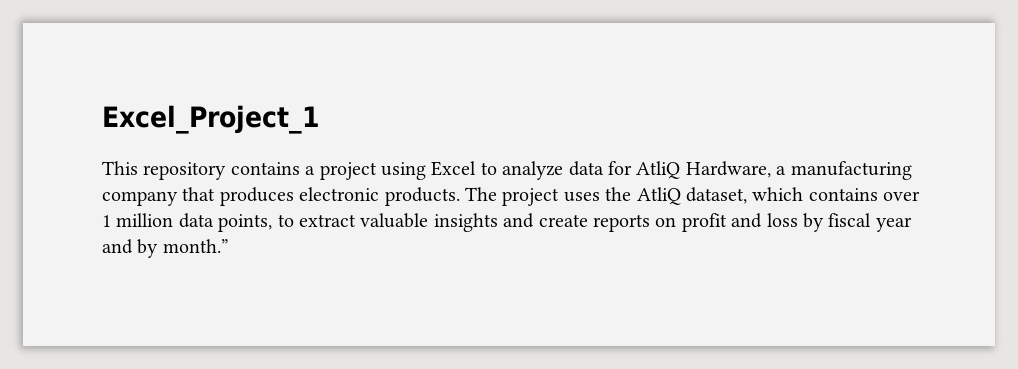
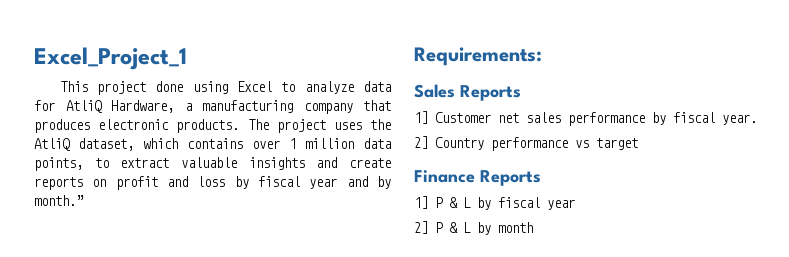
- This repository contains a project using Excel to analyze data for AtliQ Hardware, a manufacturing company that produces electronic products.
+ This project done using Excel to analyze data for AtliQ Hardware, a manufacturing company that produces electronic products.
+ Requirements:
+ Sales Reports
+ 1] Customer net sales performance by fiscal year.
+ 2] Country performance vs target
+ Finance Reports
+ 1] P & L by fiscal year
+ 2] P & L by month

